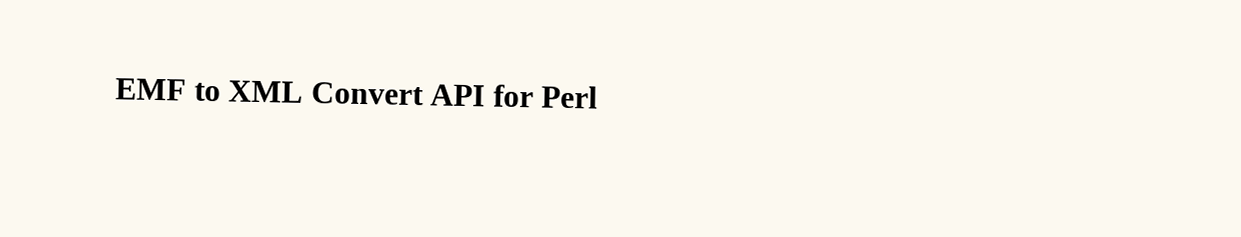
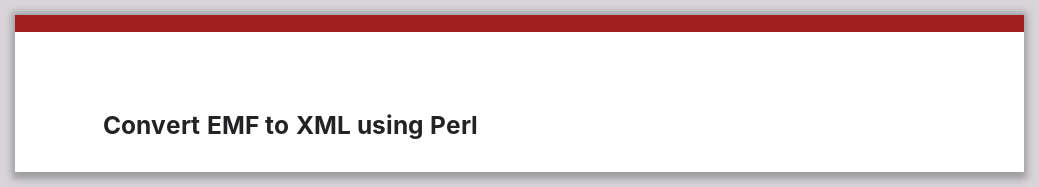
- EMF to XML Convert API for Perl
+ Convert EMF to XML using Perl

